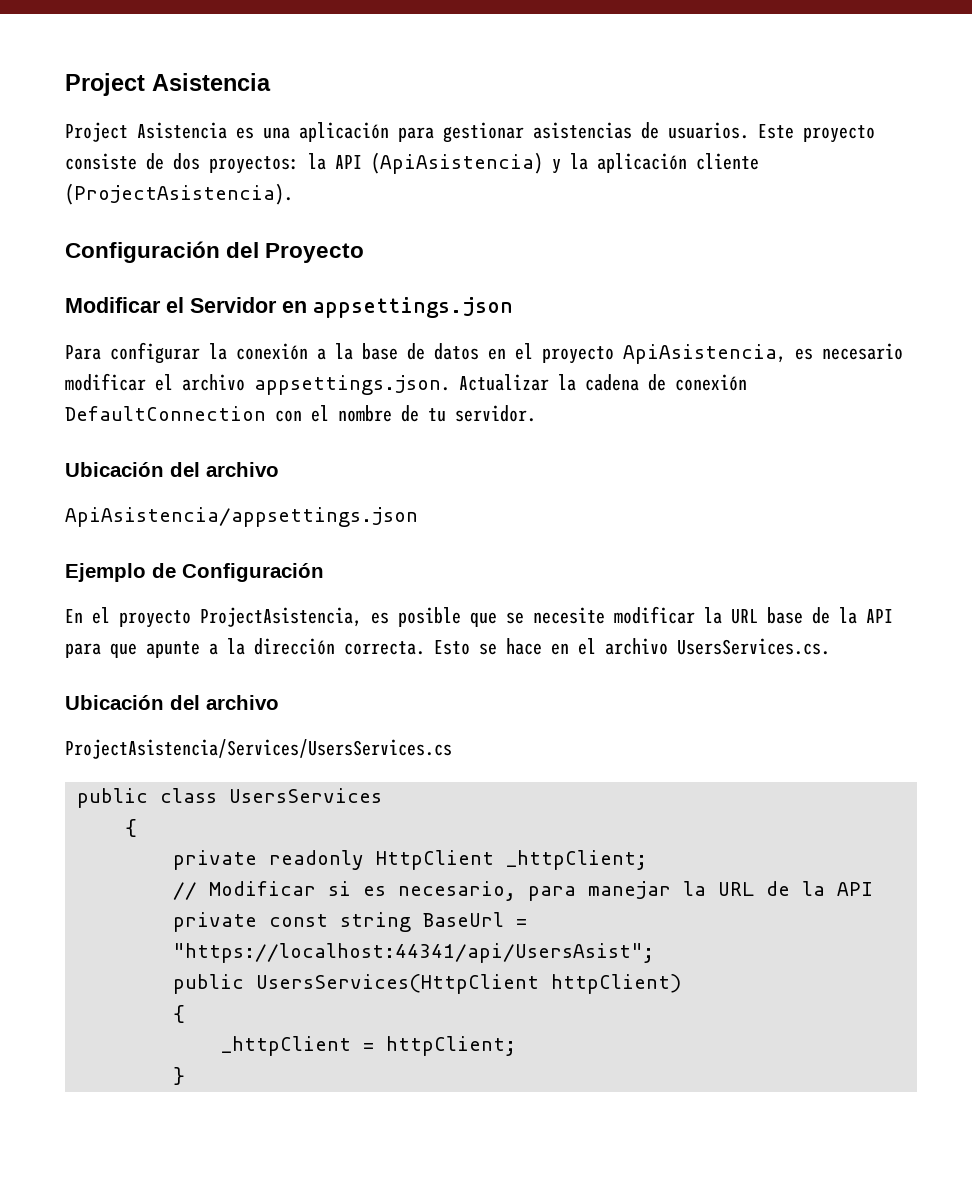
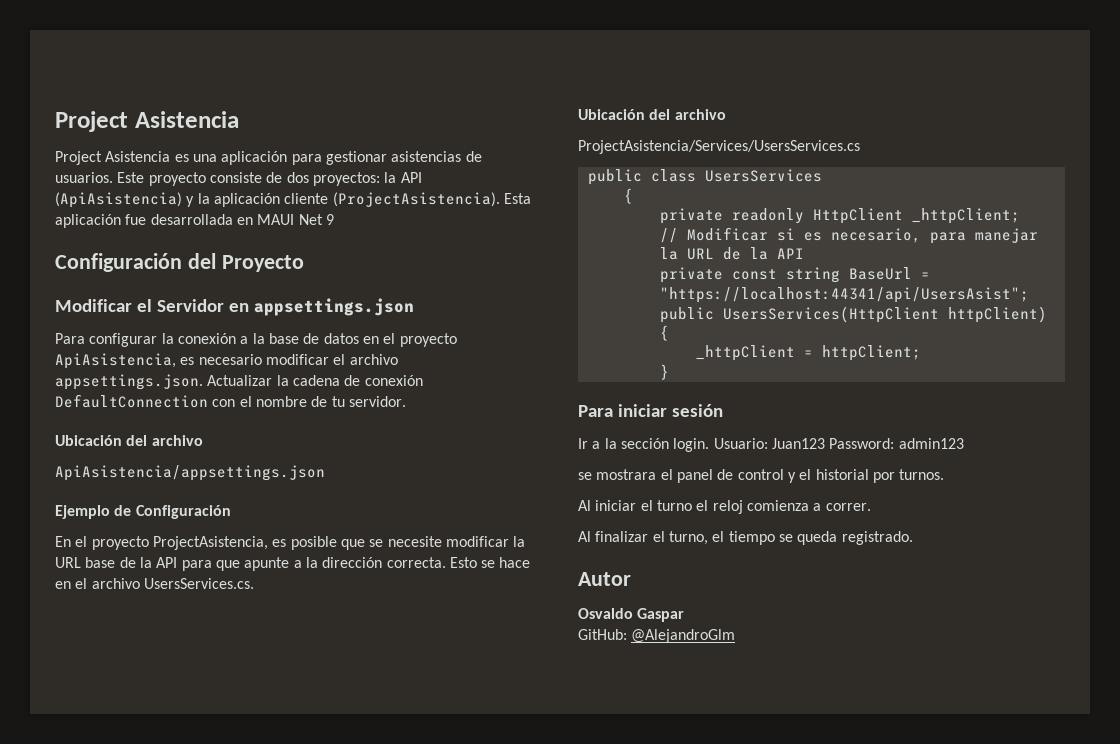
+ Esta aplicación fue desarrollada en MAUI Net 9
+ Para iniciar sesión
+ Ir a la sección login. Usuario: Juan123 Password: admin123
+ se mostrara el panel de control y el historial por turnos.
+ Al iniciar el turno el reloj comienza a correr.
+ Al finalizar el turno, el tiempo se queda registrado.
+ Autor
+ Osvaldo Gaspar
+ GitHub: @AlejandroGlm

